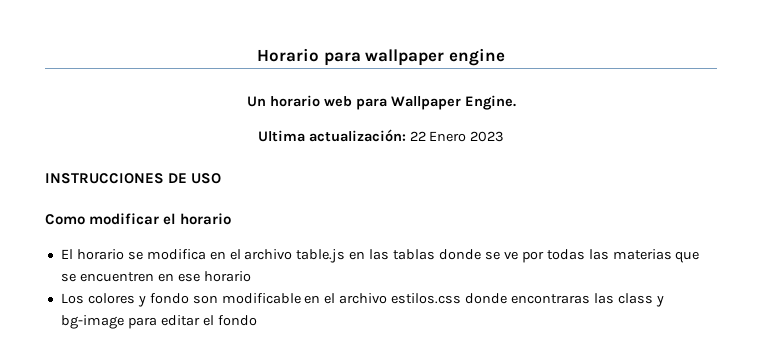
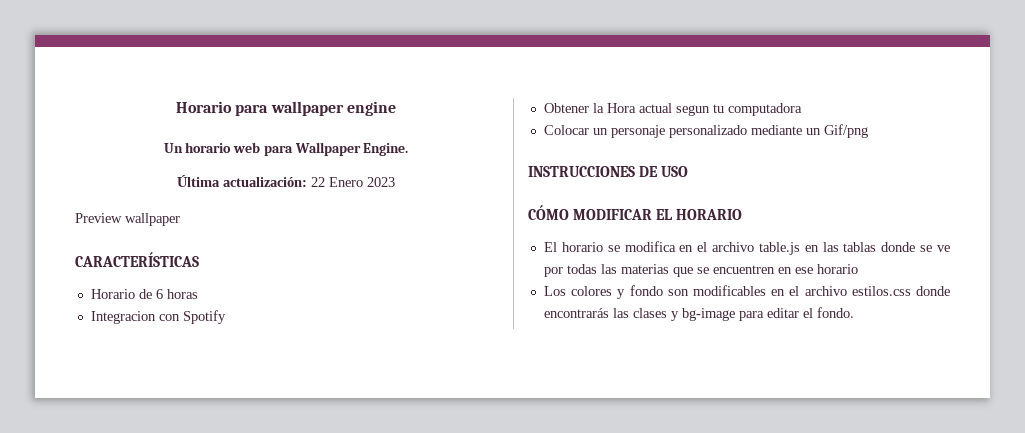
- Ultima actualización: 22 Enero 2023
+ Última actualización: 22 Enero 2023
+ Preview wallpaper
+ CARACTERÍSTICAS
+ Horario de 6 horas
+ Integracion con Spotify
+ Obtener la Hora actual segun tu computadora
+ Colocar un personaje personalizado mediante un Gif/png
- Como modificar el horario
+ CÓMO MODIFICAR EL HORARIO
- Los colores y fondo son modificable en el archivo estilos.css donde encontraras las class y bg-image para editar el fondo
+ Los colores y fondo son modificables en el archivo estilos.css donde encontrarás las clases y bg-image para editar el fondo.

